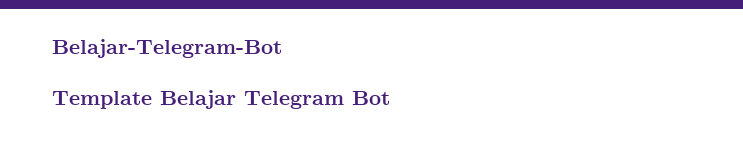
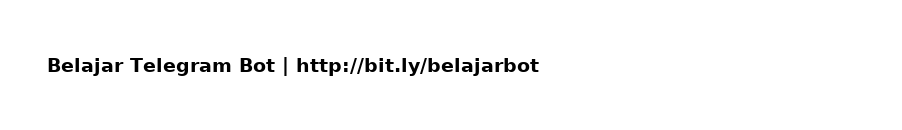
- Belajar-Telegram-Bot
- Template Belajar Telegram Bot
+ Belajar Telegram Bot | http://bit.ly/belajarbot

